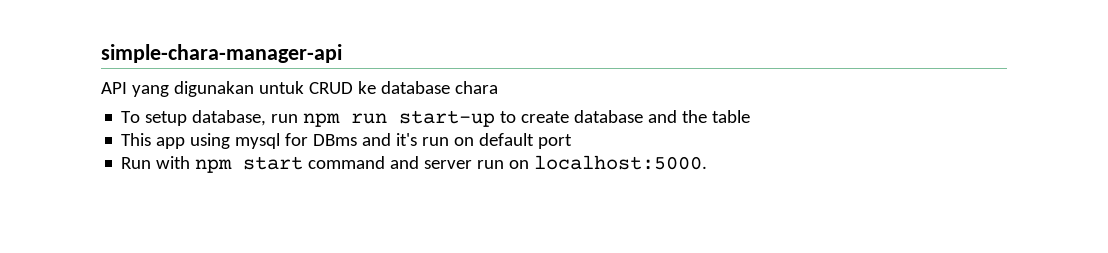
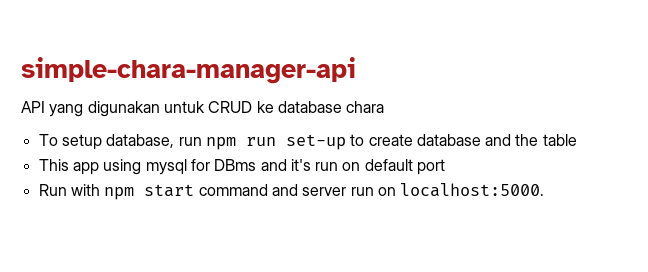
- To setup database, run npm run start-up to create database and the table
+ To setup database, run npm run set-up to create database and the table

